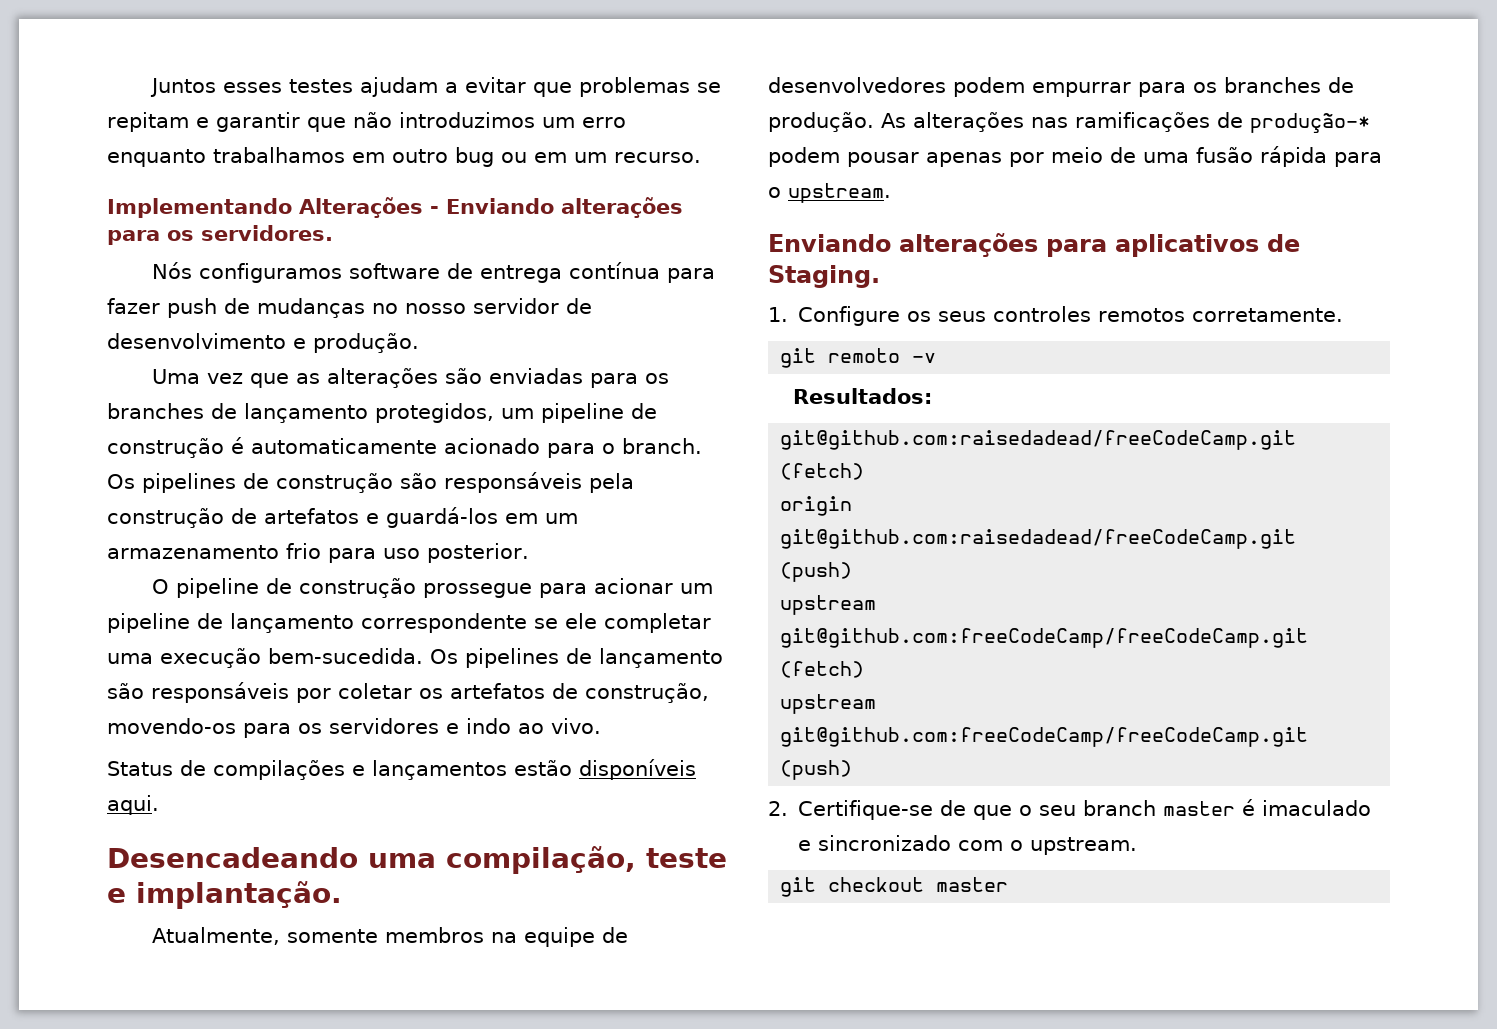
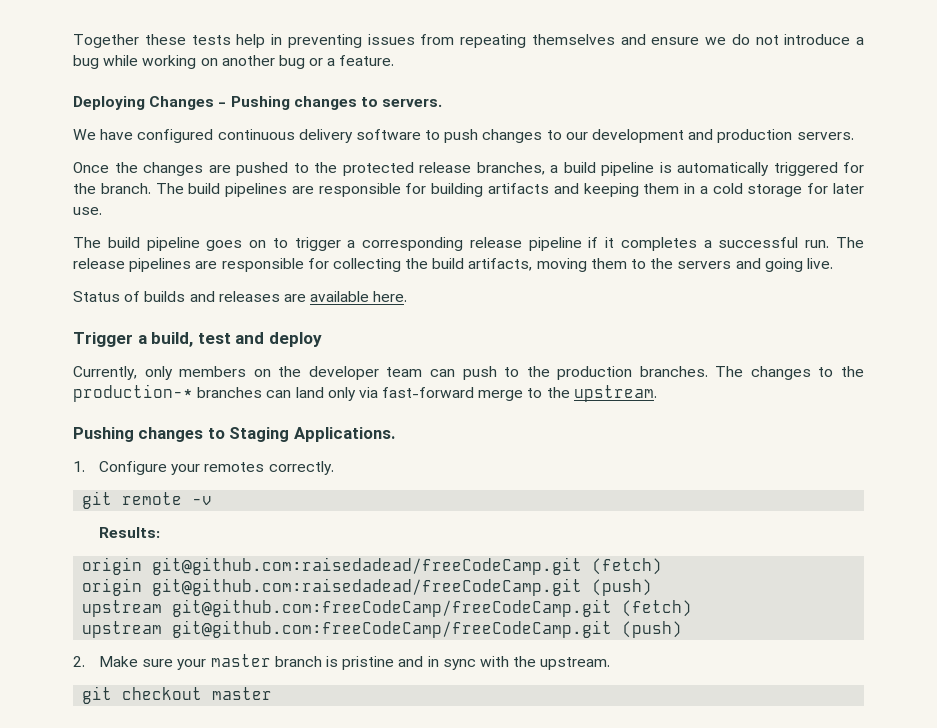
- Juntos esses testes ajudam a evitar que problemas se repitam e garantir que não introduzimos um erro enquanto trabalhamos em outro bug ou em um recurso.
- Implementando Alterações - Enviando alterações para os servidores.
- Nós configuramos software de entrega contínua para fazer push de mudanças no nosso servidor de desenvolvimento e produção.
- Uma vez que as alterações são enviadas para os branches de lançamento protegidos, um pipeline de construção é automaticamente acionado para o branch. Os pipelines de construção são responsáveis pela construção de artefatos e guardá-los em um armazenamento frio para uso posterior.
- O pipeline de construção prossegue para acionar um pipeline de lançamento correspondente se ele completar uma execução bem-sucedida. Os pipelines de lançamento são responsáveis por coletar os artefatos de construção, movendo-os para os servidores e indo ao vivo.
- Status de compilações e lançamentos estão disponíveis aqui.
- Desencadeando uma compilação, teste e implantação.
- Atualmente, somente membros na equipe de desenvolvedores podem empurrar para os branches de produção. As alterações nas ramificações de produção-* podem pousar apenas por meio de uma fusão rápida para o upstream.
- Enviando alterações para aplicativos de Staging.
- 1. Configure os seus controles remotos corretamente.
- git remoto -v
+ Together these tests help in preventing issues from repeating themselves and ensure we do not introduce a bug while working on another bug or a feature.
+ Deploying Changes - Pushing changes to servers.
+ We have configured continuous delivery software to push changes to our development and production servers.
+ Once the changes are pushed to the protected release branches, a build pipeline is automatically triggered for the branch. The build pipelines are responsible for building artifacts and keeping them in a cold storage for later use.
+ The build pipeline goes on to trigger a corresponding release pipeline if it completes a successful run. The release pipelines are responsible for collecting the build artifacts, moving them to the servers and going live.
+ Status of builds and releases are available here.
+ Trigger a build, test and deploy
+ Currently, only members on the developer team can push to the production branches. The changes to the production-* branches can land only via fast-forward merge to the upstream.
+ Pushing changes to Staging Applications.
+ 1. Configure your remotes correctly.
+ git remote -v
- Resultados:
- git@github.com:raisedadead/freeCodeCamp.git (fetch)
+ Results:
+ origin git@github.com:raisedadead/freeCodeCamp.git (fetch)
- 2. Certifique-se de que o seu branch master é imaculado e sincronizado com o upstream.
+ 2. Make sure your master branch is pristine and in sync with the upstream.

